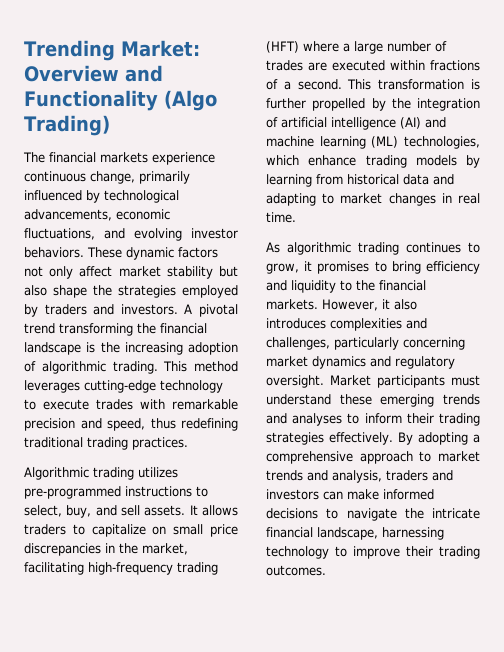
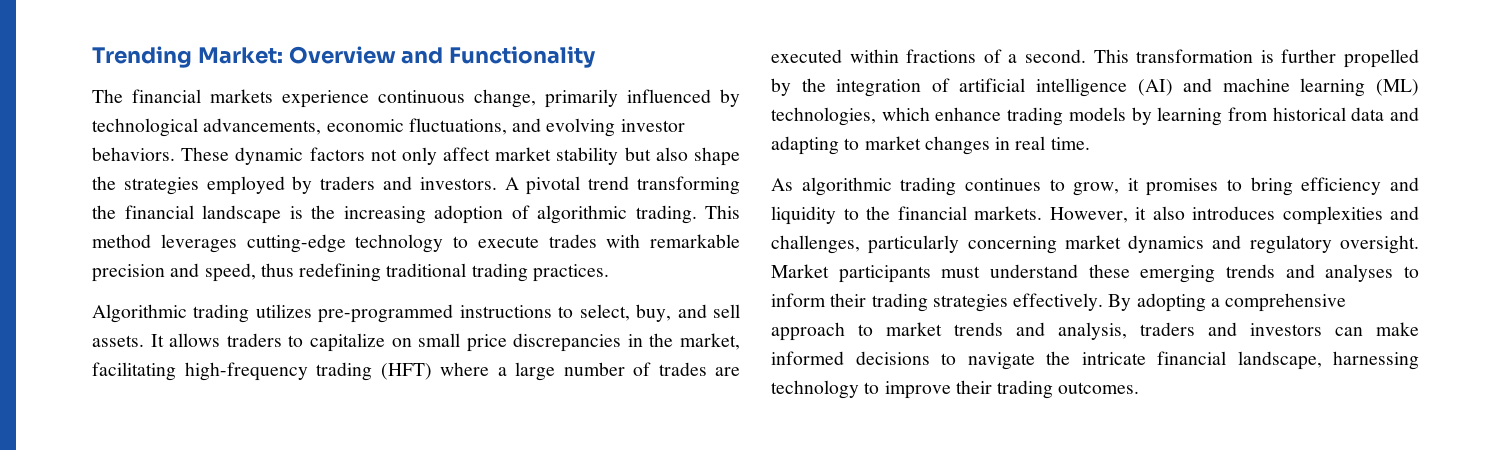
- Trending Market: Overview and Functionality (Algo Trading)
+ Trending Market: Overview and Functionality

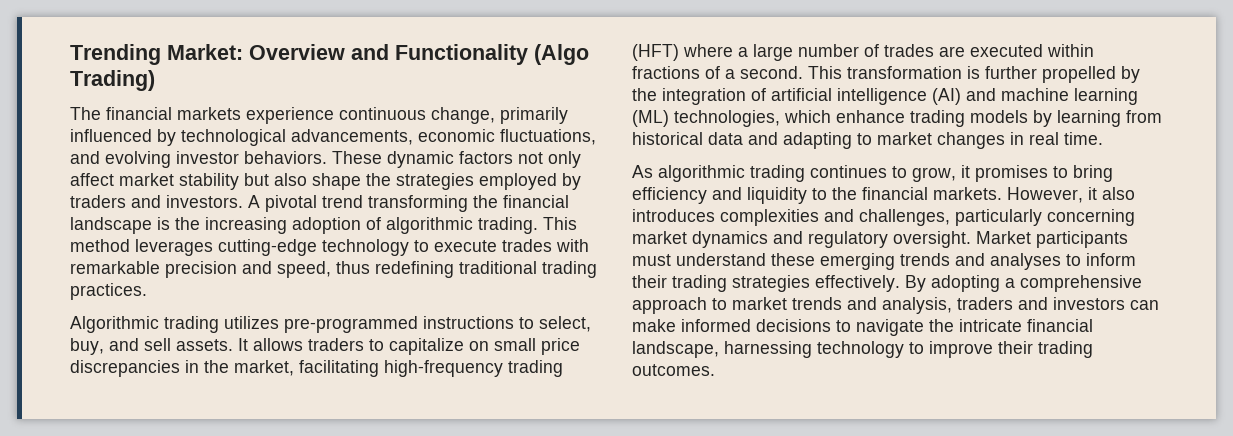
- Trending Market: Overview and Functionality
+ Trending Market: Overview and Functionality (Algo Trading)

